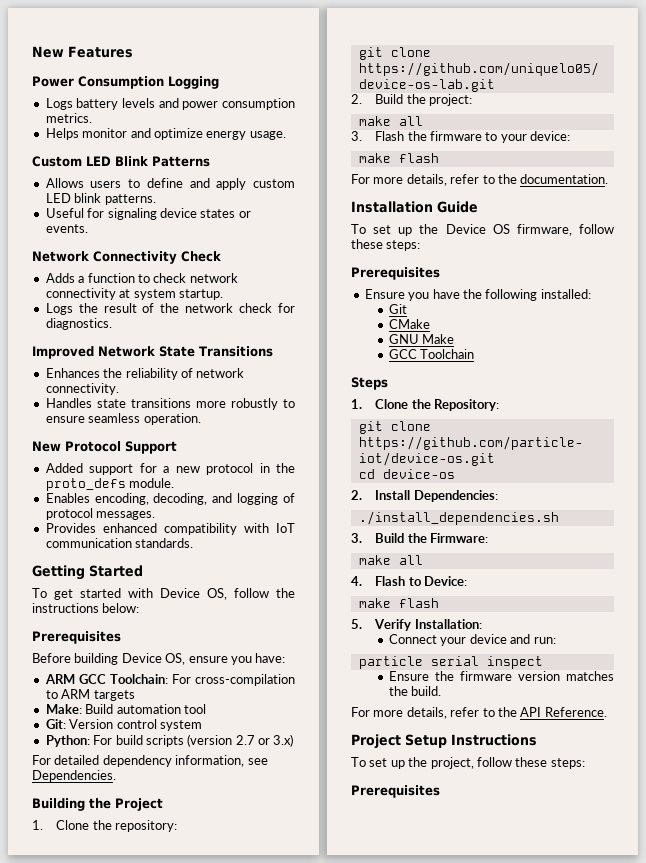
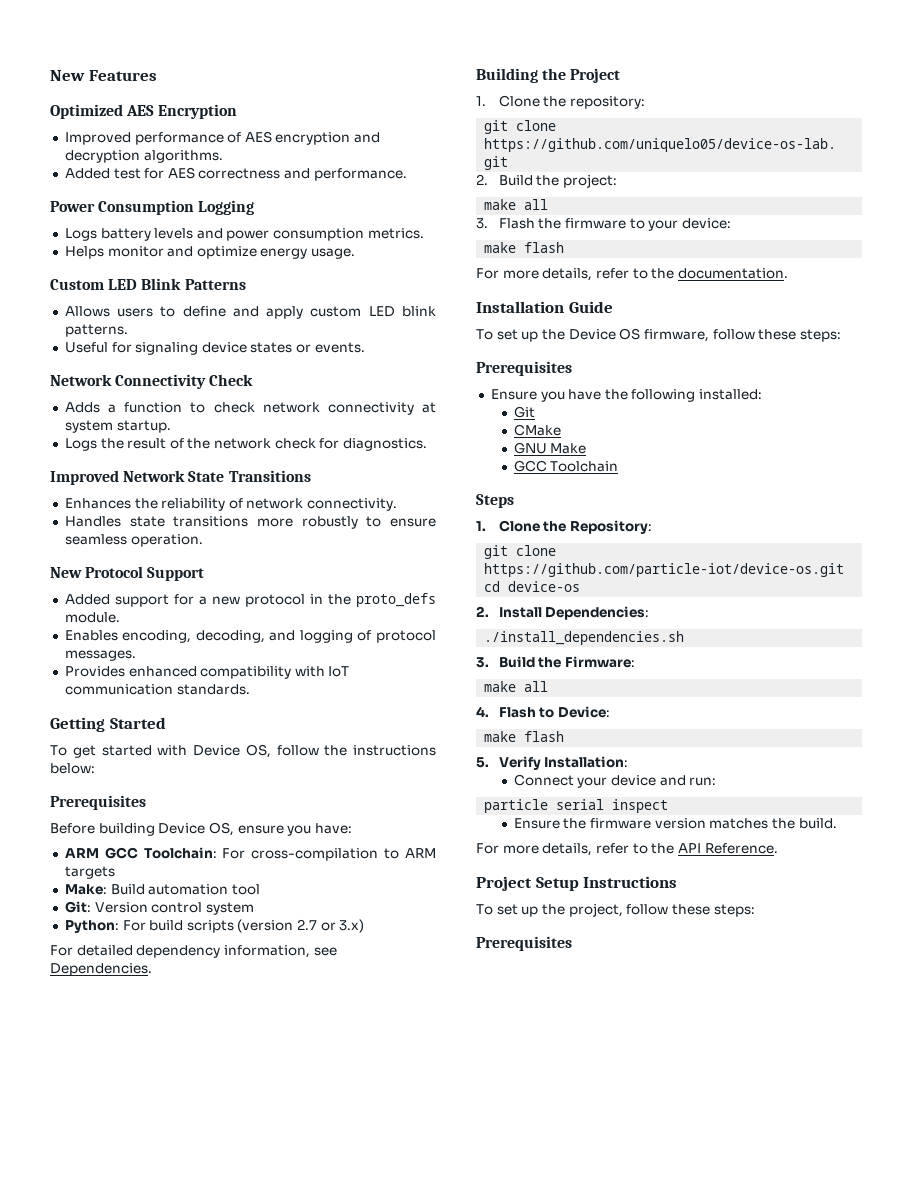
+ Optimized AES Encryption
+ Improved performance of AES encryption and decryption algorithms.
+ Added test for AES correctness and performance.

